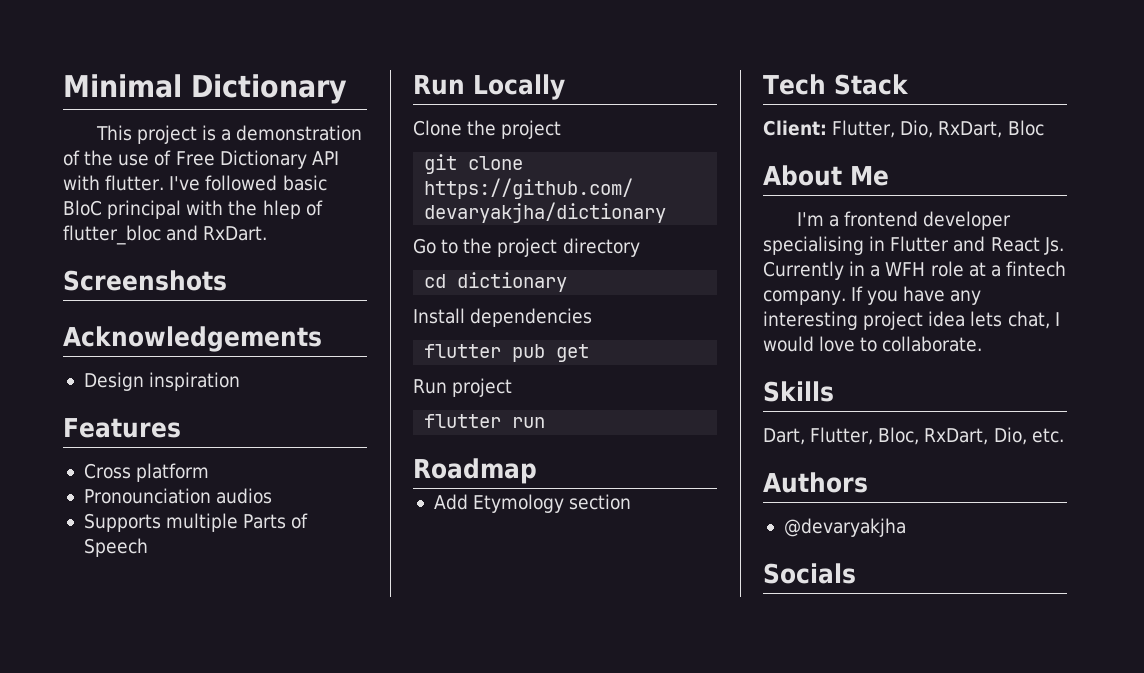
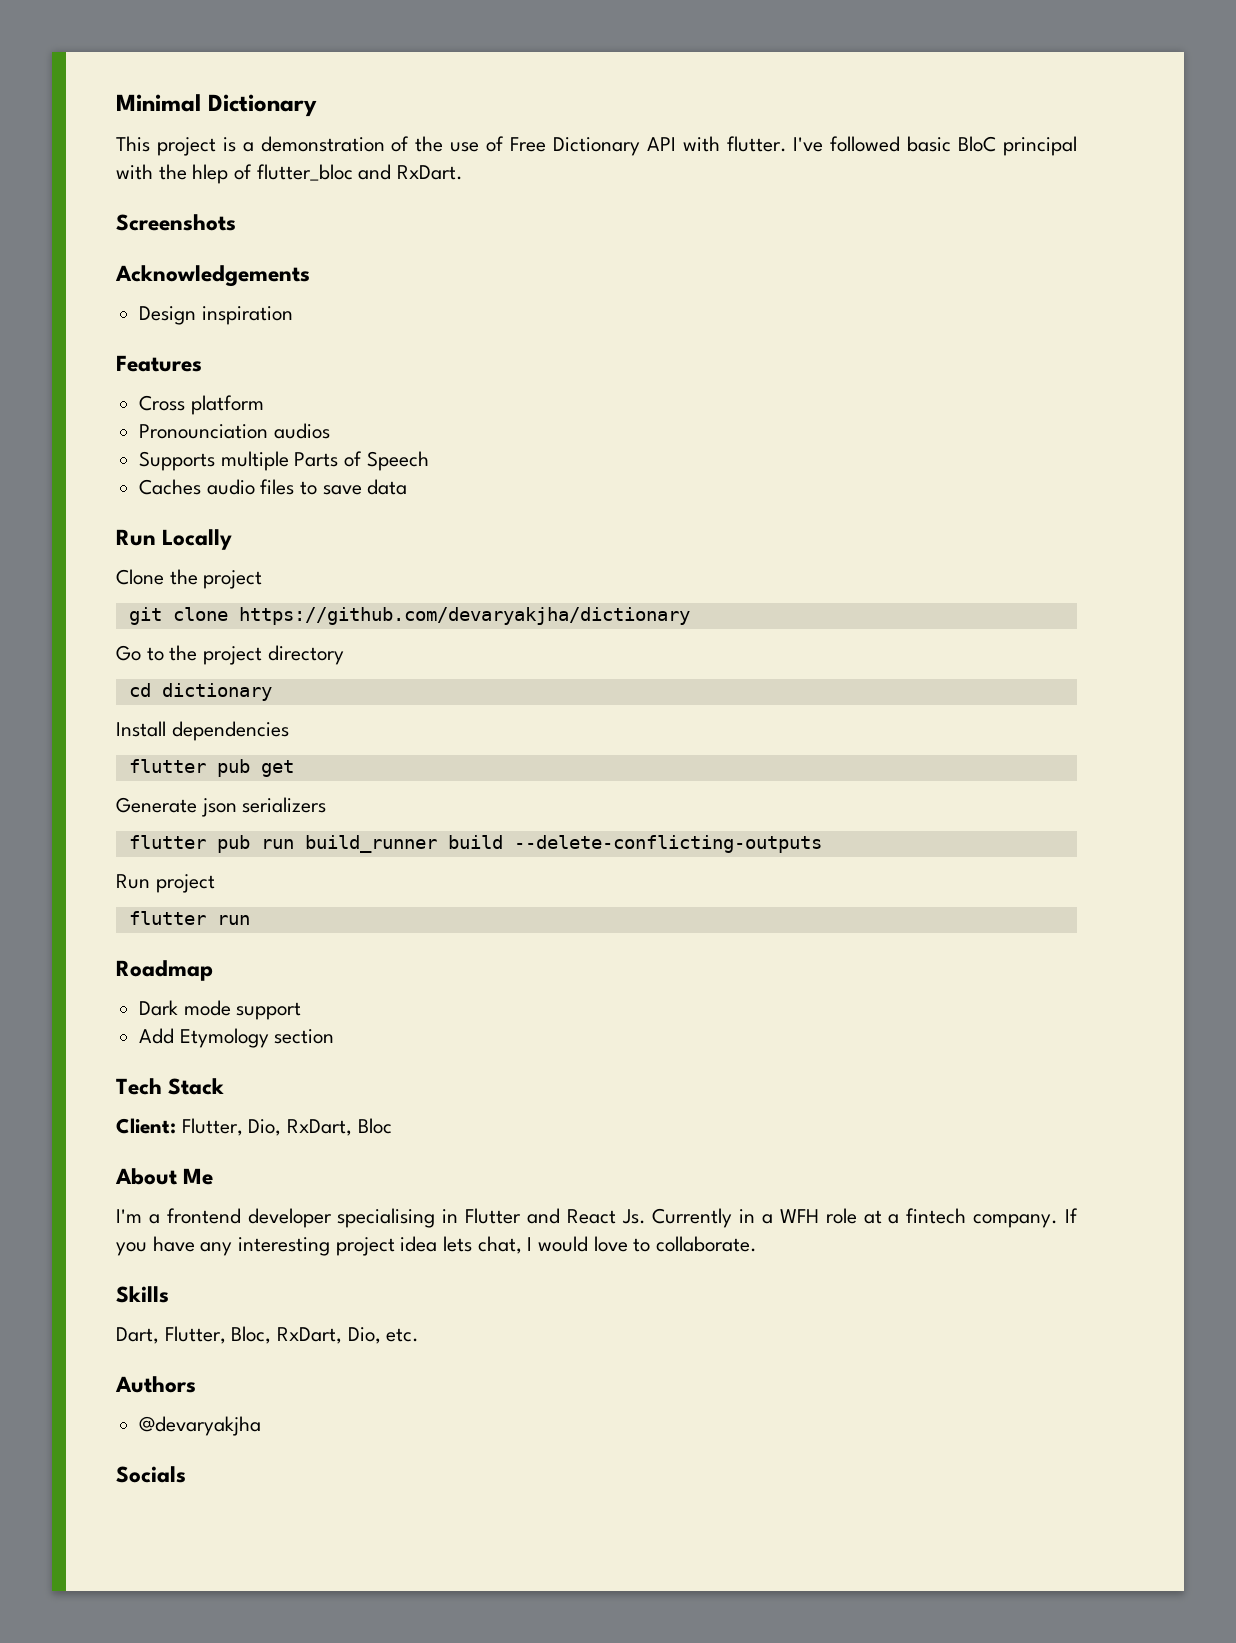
+ Caches audio files to save data
+ Generate json serializers
+ flutter pub run build_runner build --delete-conflicting-outputs
+ Dark mode support

